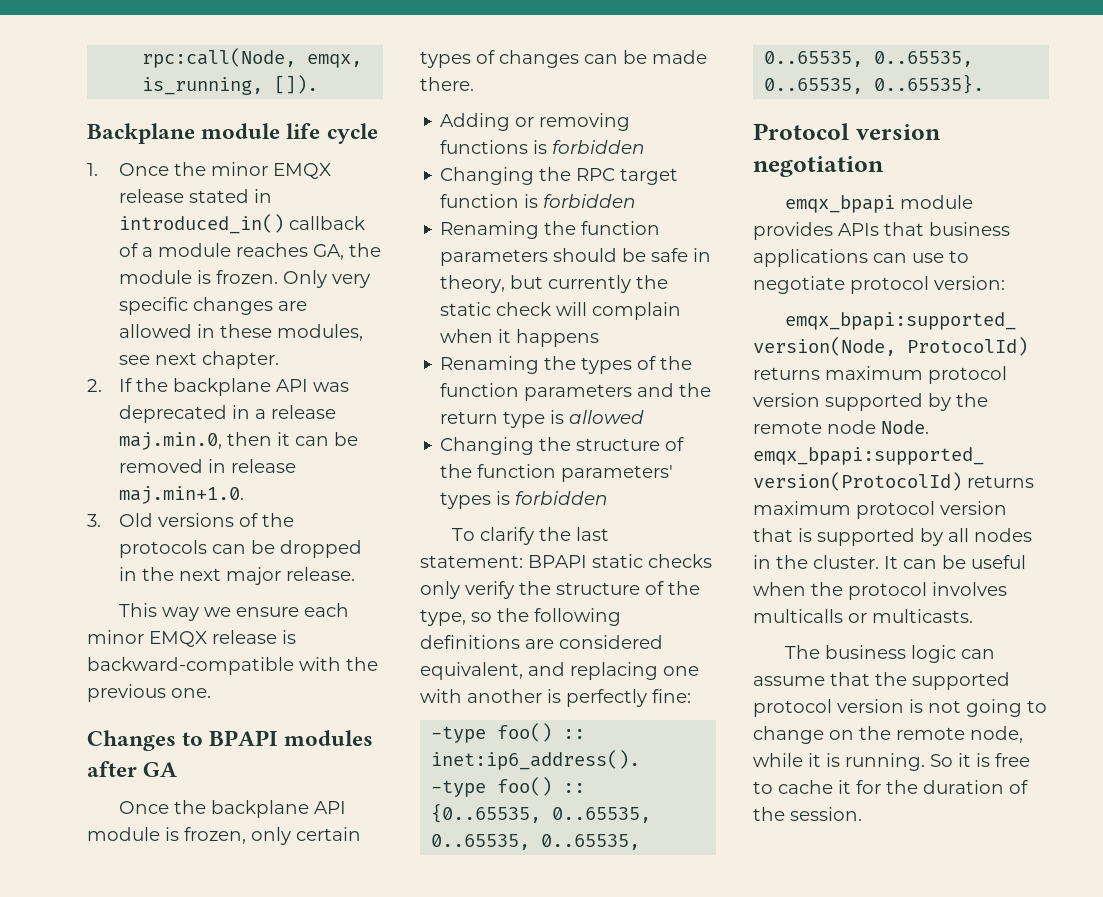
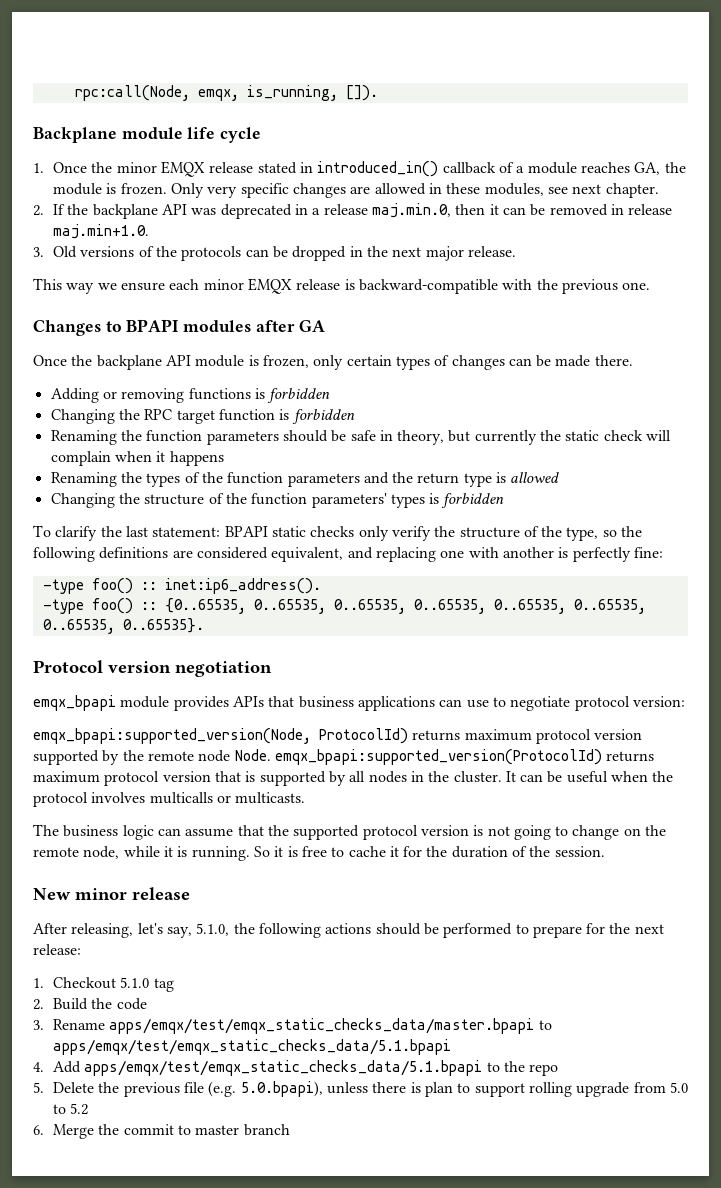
+ New minor release
+ After releasing, let's say, 5.1.0, the following actions should be performed to prepare for the next release:
+ 1. Checkout 5.1.0 tag
+ 2. Build the code
+ 3. Rename apps/emqx/test/emqx_static_checks_data/master.bpapi to apps/emqx/test/emqx_static_checks_data/5.1.bpapi
+ 4. Add apps/emqx/test/emqx_static_checks_data/5.1.bpapi to the repo
+ 5. Delete the previous file (e.g. 5.0.bpapi), unless there is plan to support rolling upgrade from 5.0 to 5.2
+ 6. Merge the commit to master branch

